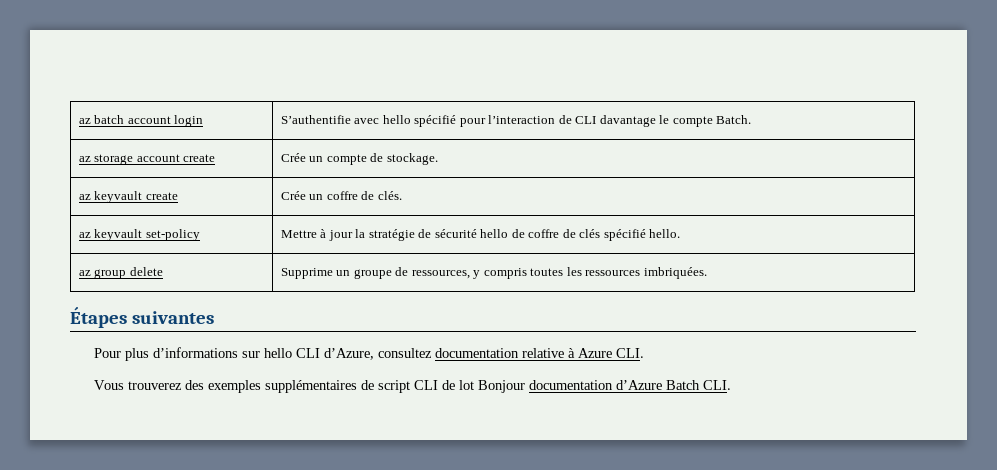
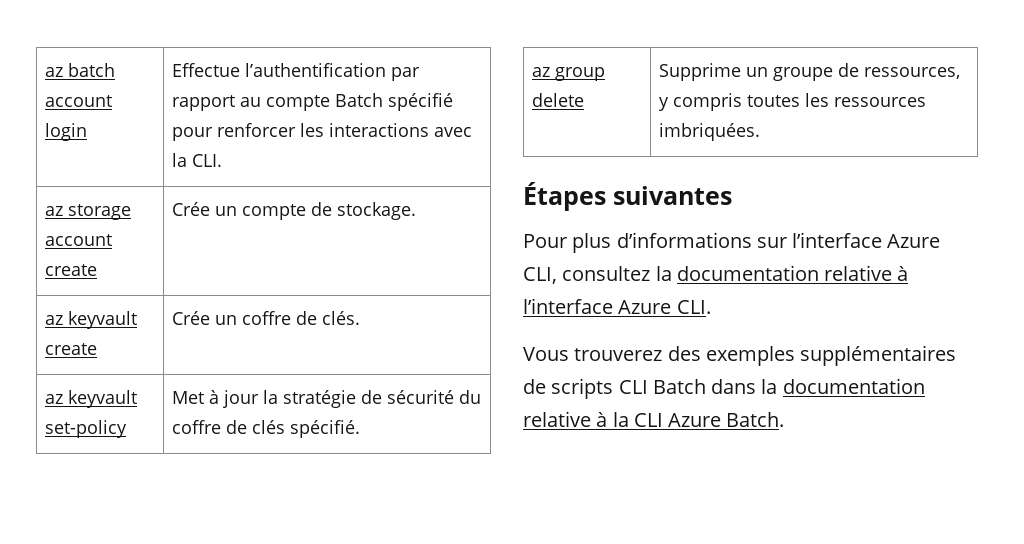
- az batch account login | S’authentifie avec hello spécifié pour l’interaction de CLI davantage le compte Batch.
+ az batch account login | Effectue l’authentification par rapport au compte Batch spécifié pour renforcer les interactions avec la CLI.
- az keyvault set-policy | Mettre à jour la stratégie de sécurité hello de coffre de clés spécifié hello.
+ az keyvault set-policy | Met à jour la stratégie de sécurité du coffre de clés spécifié.
- Pour plus d’informations sur hello CLI d’Azure, consultez documentation relative à Azure CLI.
+ Pour plus d’informations sur l’interface Azure CLI, consultez la documentation relative à l’interface Azure CLI.
- Vous trouverez des exemples supplémentaires de script CLI de lot Bonjour documentation d’Azure Batch CLI.
+ Vous trouverez des exemples supplémentaires de scripts CLI Batch dans la documentation relative à la CLI Azure Batch.

